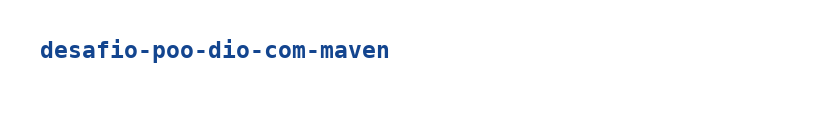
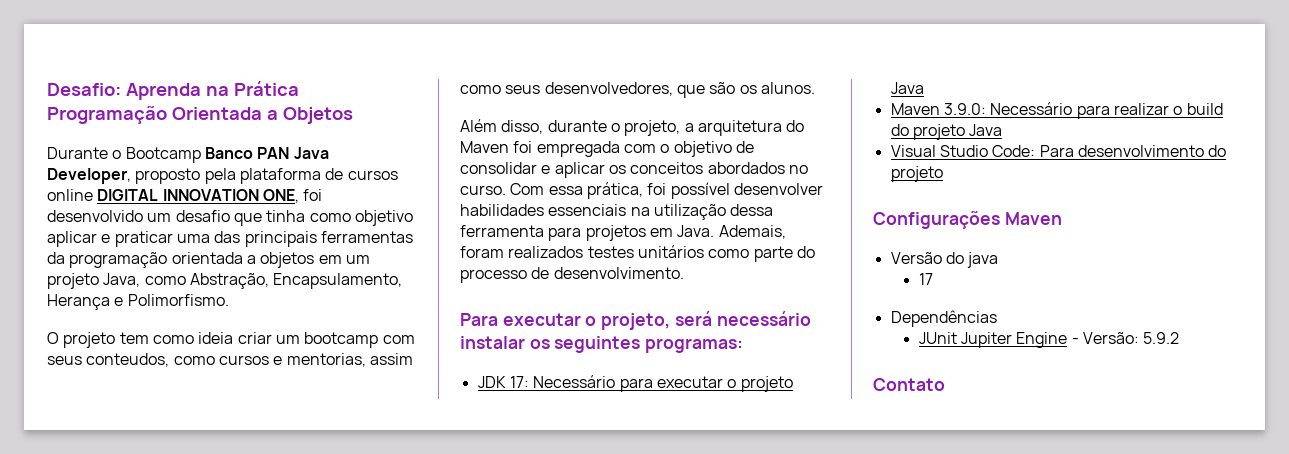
- desafio-poo-dio-com-maven
+ Desafio: Aprenda na Prática Programação Orientada a Objetos
+ Durante o Bootcamp Banco PAN Java Developer, proposto pela plataforma de cursos online DIGITAL INNOVATION ONE, foi desenvolvido um desafio que tinha como objetivo aplicar e praticar uma das principais ferramentas da programação orientada a objetos em um projeto Java, como Abstração, Encapsulamento, Herança e Polimorfismo.
+ O projeto tem como ideia criar um bootcamp com seus conteudos, como cursos e mentorias, assim como seus desenvolvedores, que são os alunos.
+ Além disso, durante o projeto, a arquitetura do Maven foi empregada com o objetivo de consolidar e aplicar os conceitos abordados no curso. Com essa prática, foi possível desenvolver habilidades essenciais na utilização dessa ferramenta para projetos em Java. Ademais, foram realizados testes unitários como parte do processo de desenvolvimento.
+ Para executar o projeto, será necessário instalar os seguintes programas:
+ JDK 17: Necessário para executar o projeto Java
+ Maven 3.9.0: Necessário para realizar o build do projeto Java
+ Visual Studio Code: Para desenvolvimento do projeto
+ Configurações Maven
+ Versão do java
+ 17
+ Dependências
+ JUnit Jupiter Engine - Versão: 5.9.2
+ Contato

